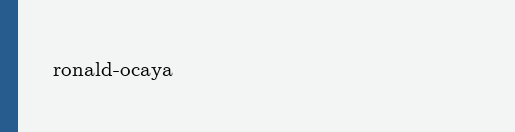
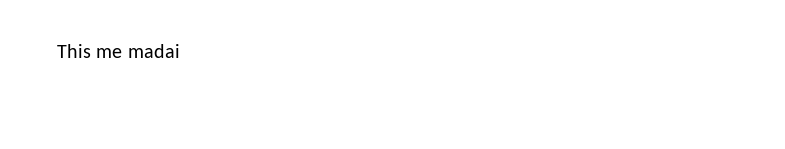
- ronald-ocaya
+ This me madai

